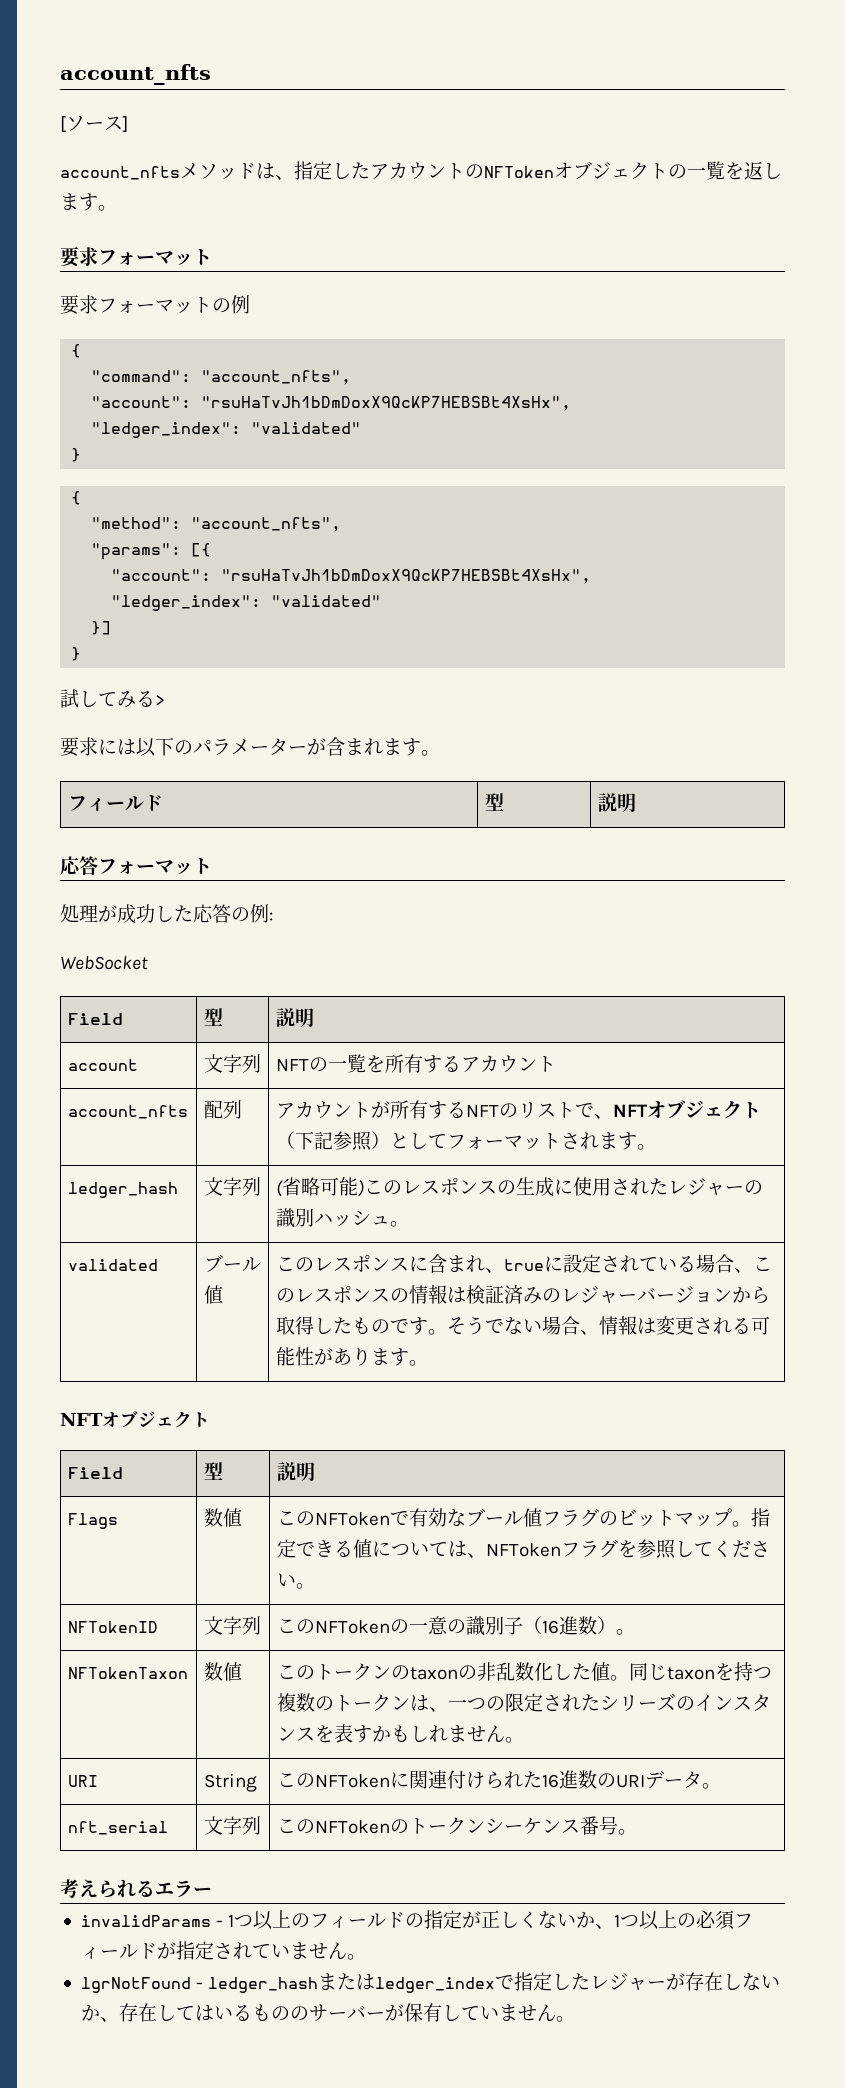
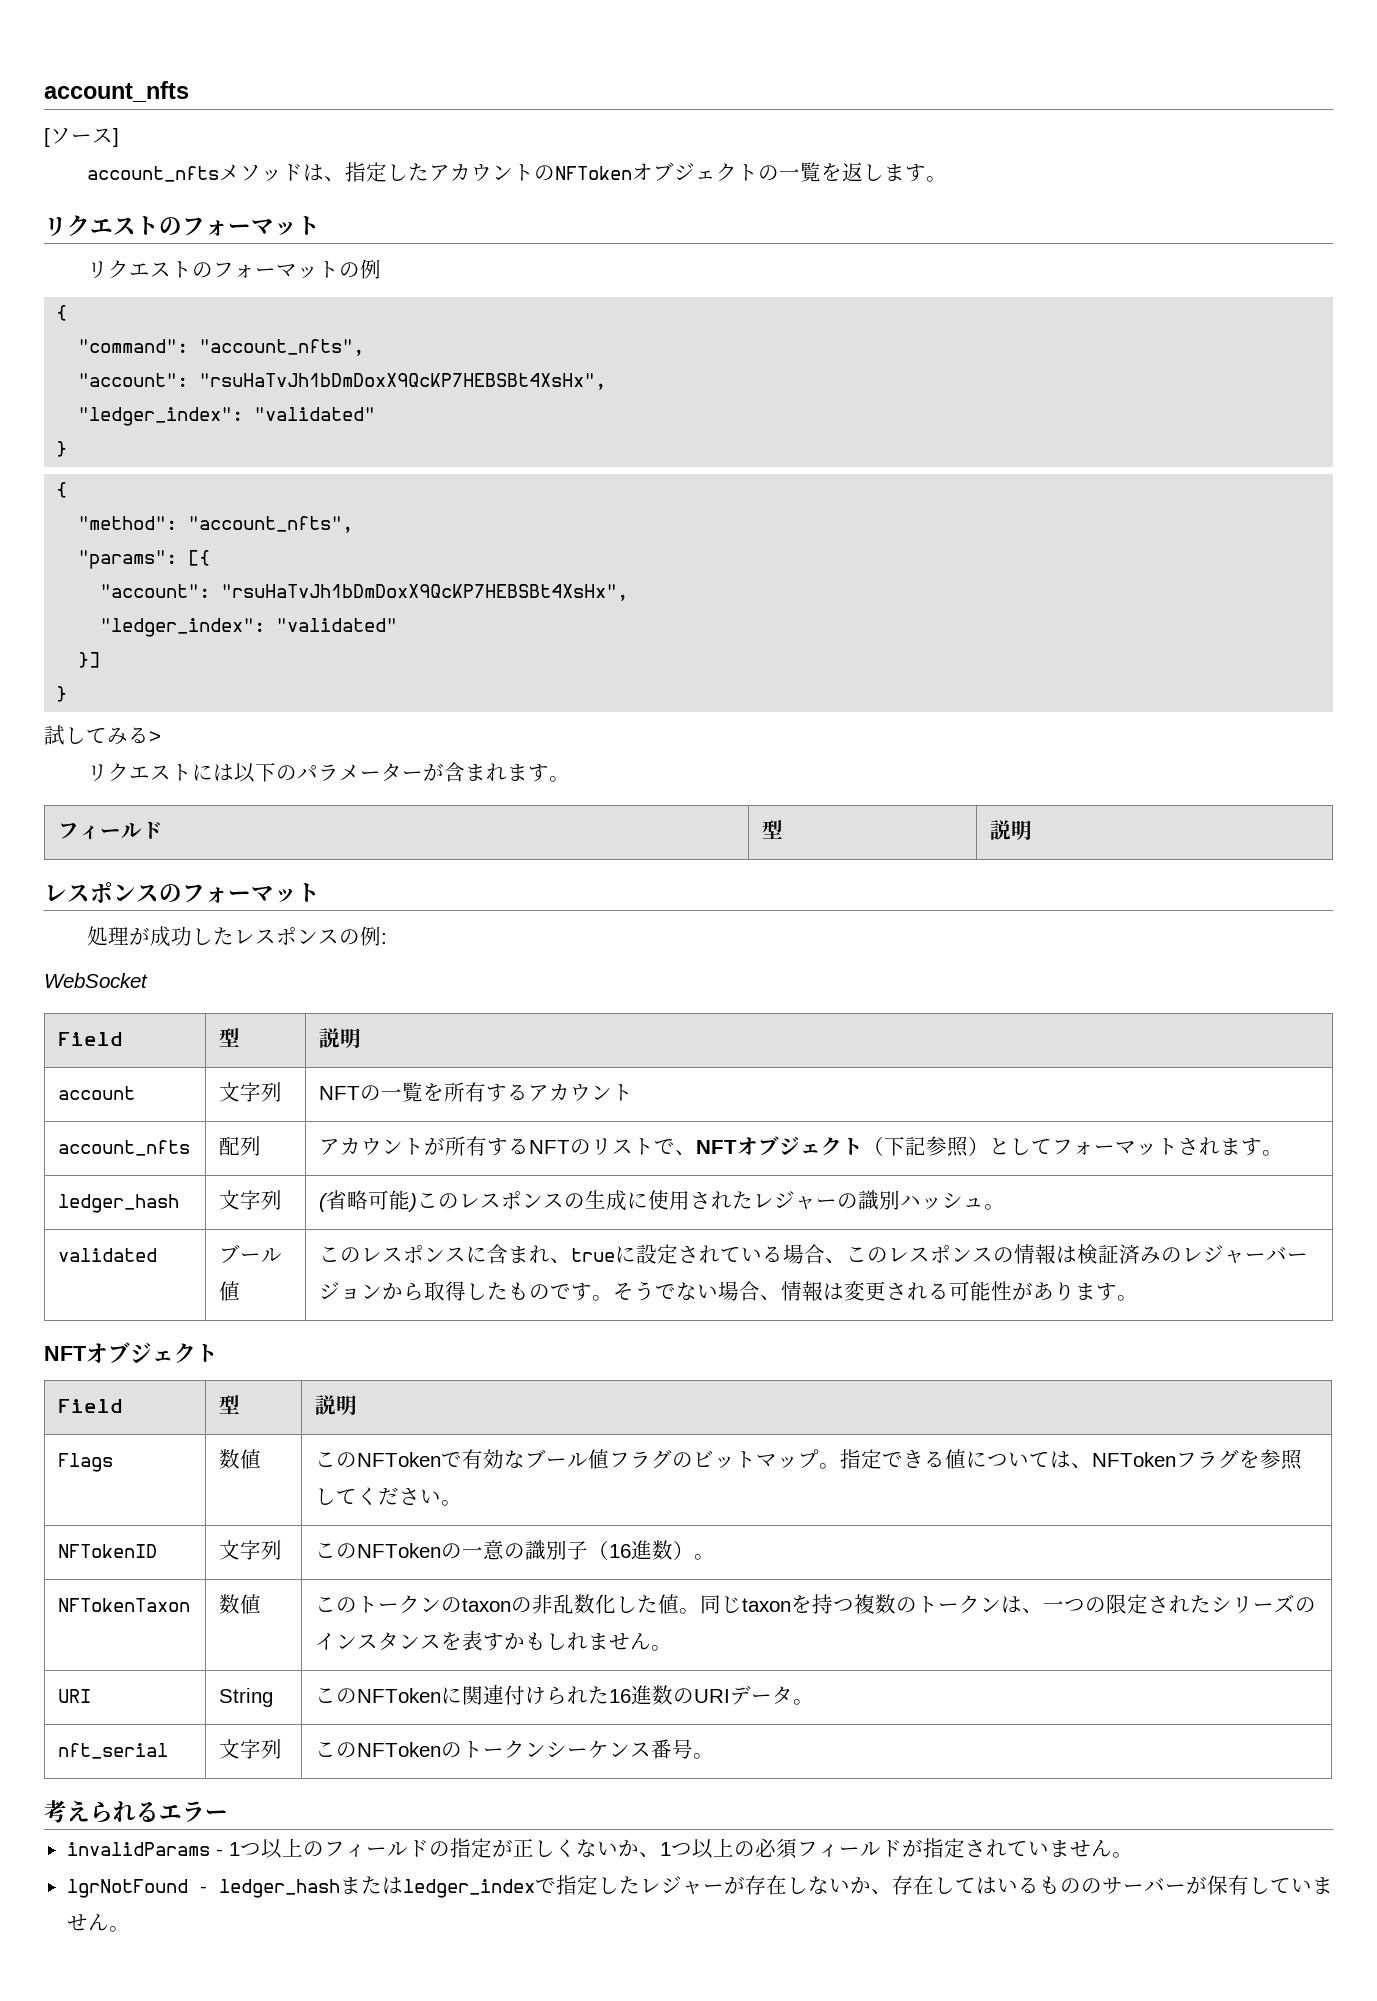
  account_nftsメソッドは、指定したアカウントのNFTokenオブジェクトの一覧を返します。
- 要求フォーマット
- 要求フォーマットの例
+ リクエストのフォーマット
+ リクエストのフォーマットの例
- 要求には以下のパラメーターが含まれます。
+ リクエストには以下のパラメーターが含まれます。
- 応答フォーマット
+ レスポンスのフォーマット
- 処理が成功した応答の例:
+ 処理が成功したレスポンスの例:

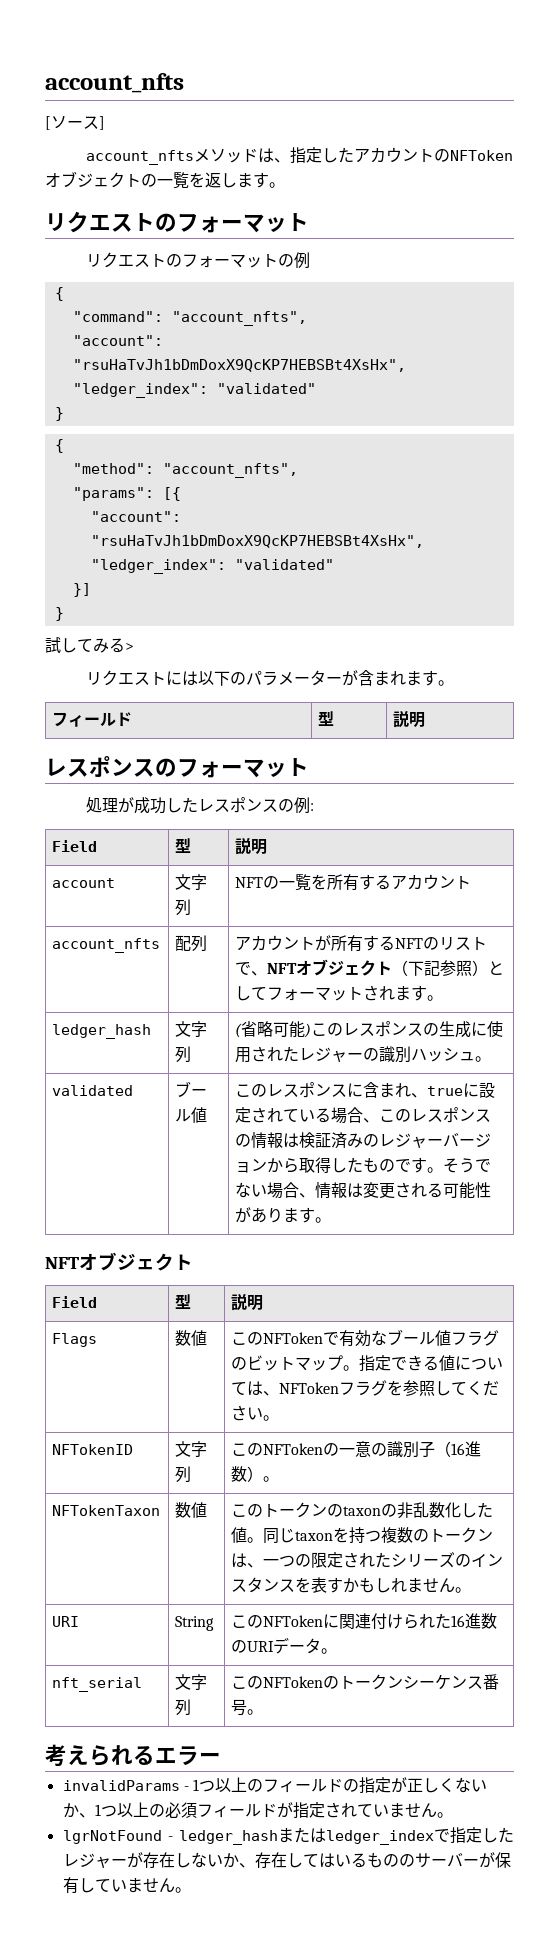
- WebSocket

